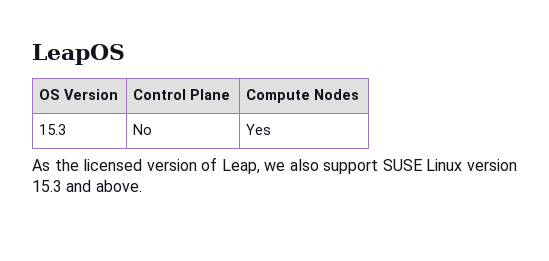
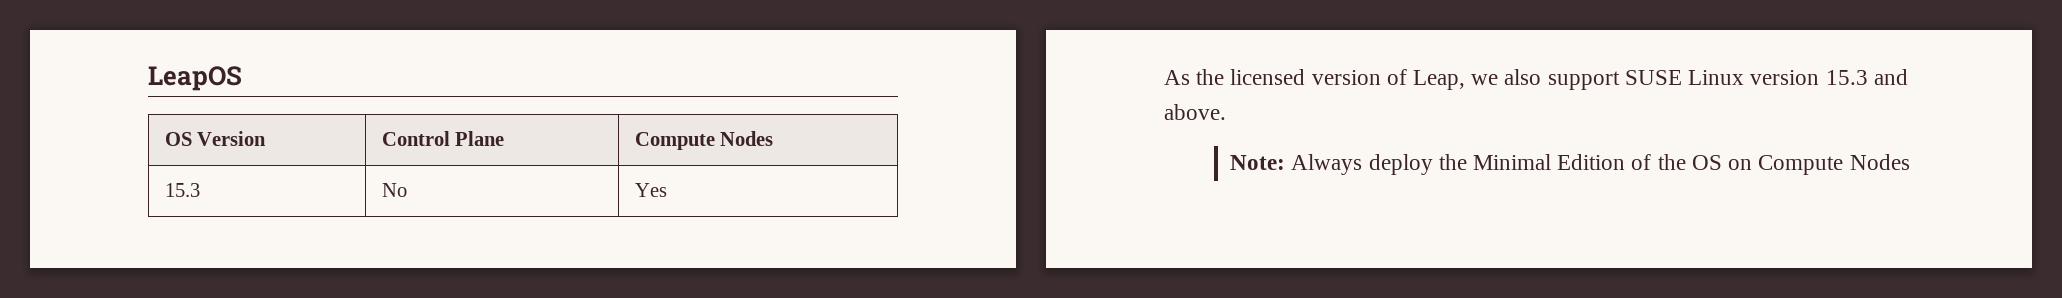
+ Note: Always deploy the Minimal Edition of the OS on Compute Nodes

